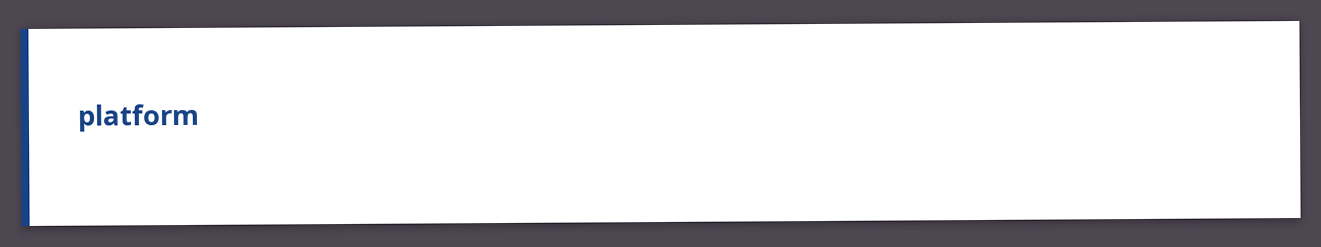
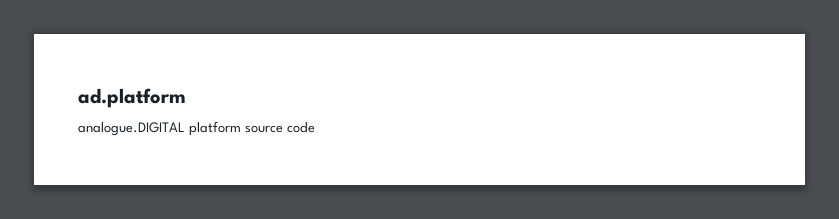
- platform
+ ad.platform
+ analogue.DIGITAL platform source code

